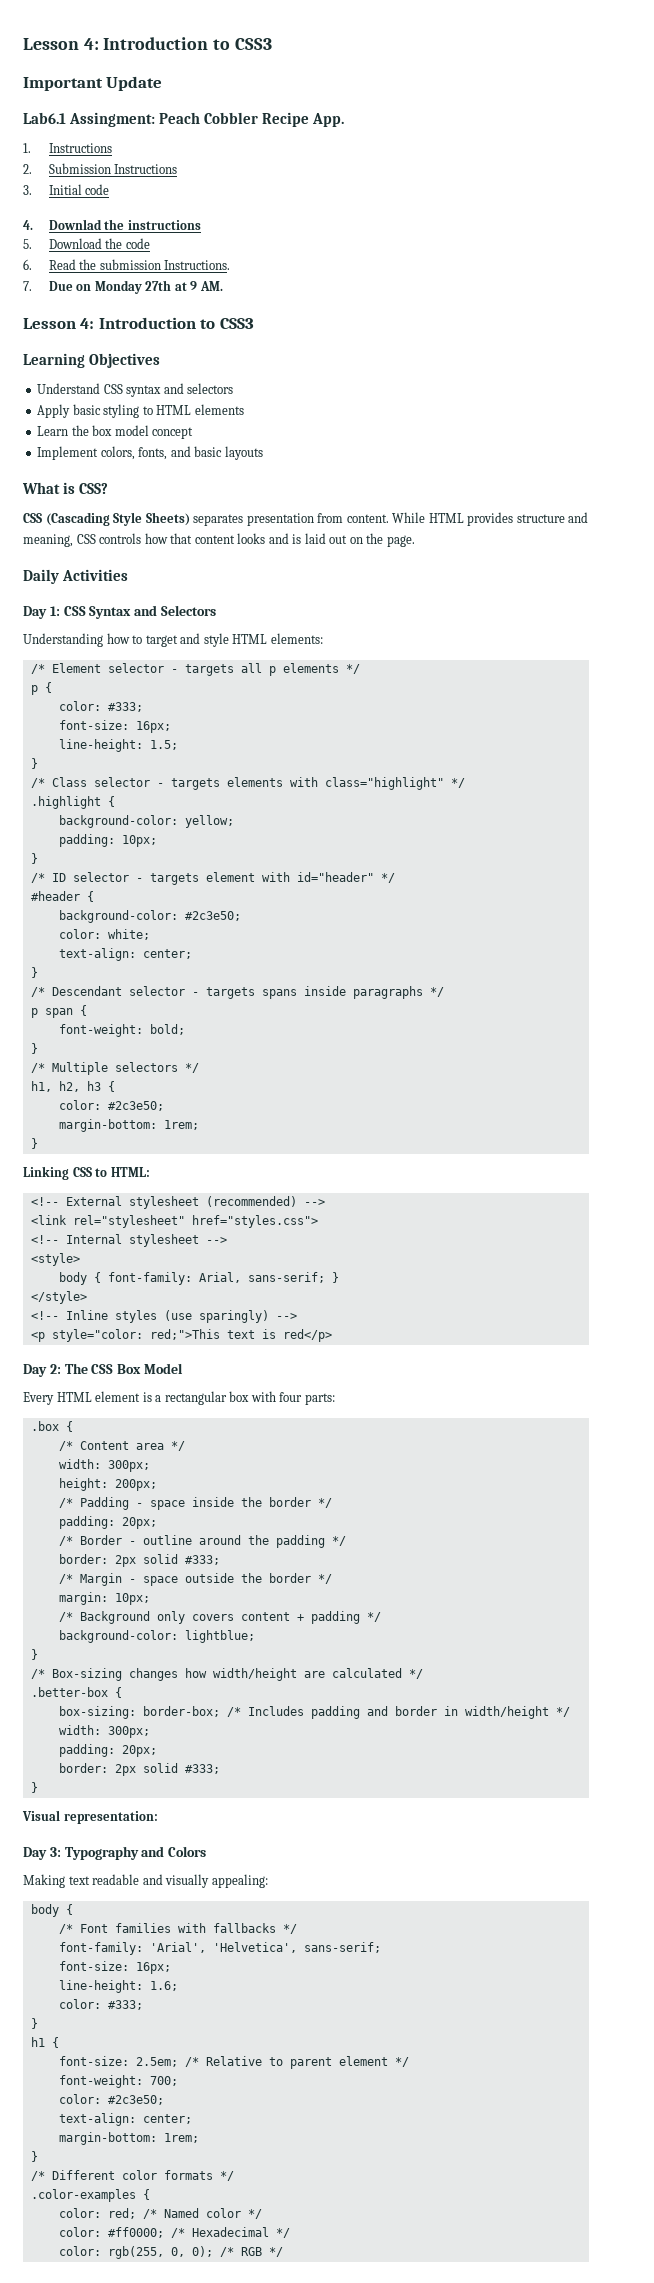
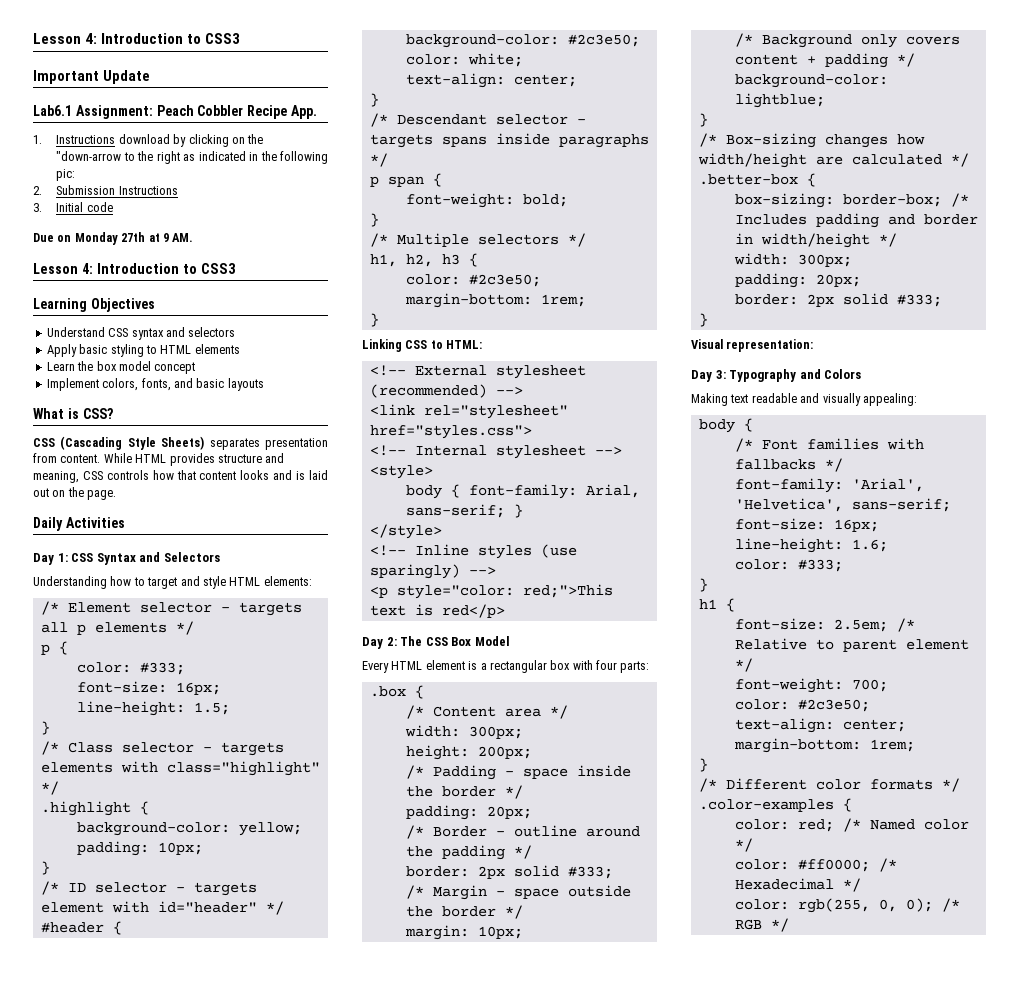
- Lab6.1 Assingment: Peach Cobbler Recipe App.
+ Lab6.1 Assignment: Peach Cobbler Recipe App.
- 1. Instructions
+ 1. Instructions download by clicking on the "down-arrow to the right as indicated in the following pic:
- 4. Downlad the instructions
- 5. Download the code
- 6. Read the submission Instructions.
- 7. Due on Monday 27th at 9 AM.
+ Due on Monday 27th at 9 AM.

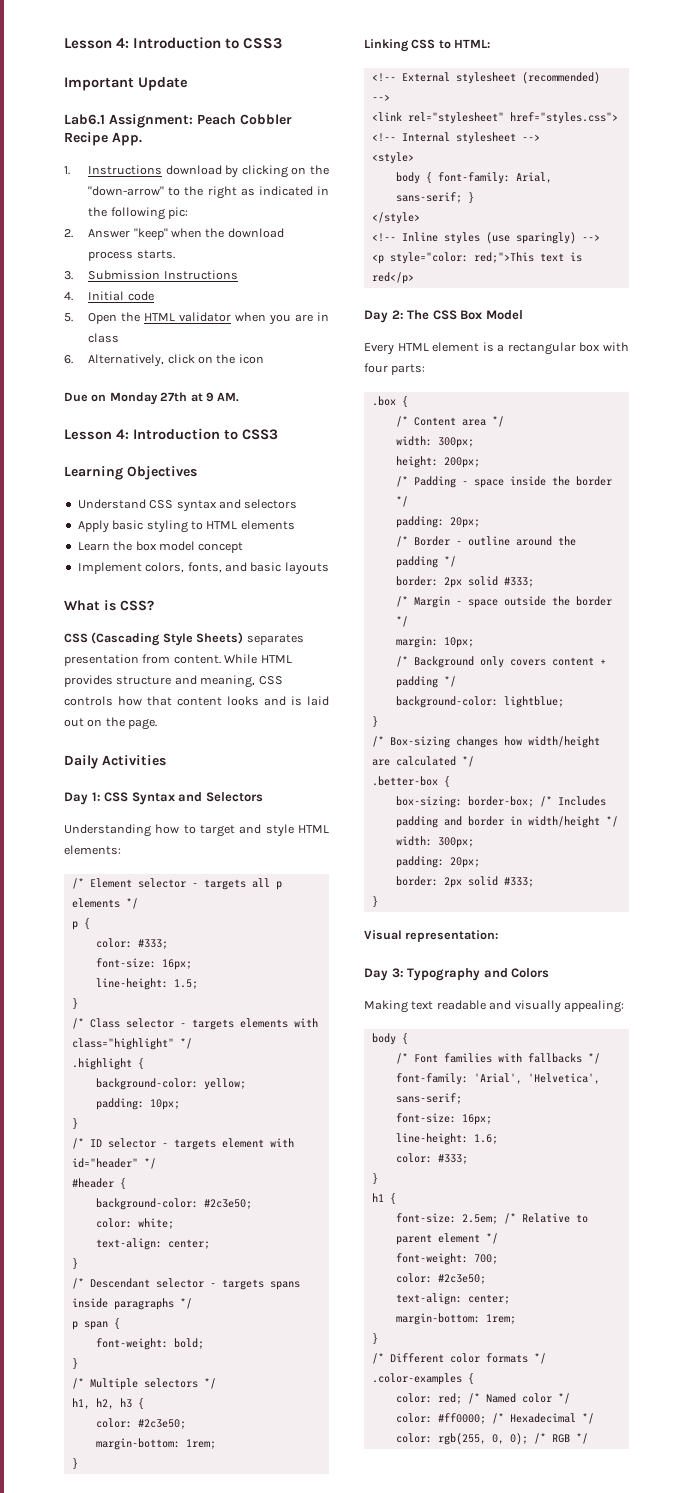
- 1. Instructions download by clicking on the "down-arrow to the right as indicated in the following pic:
+ 1. Instructions download by clicking on the "down-arrow" to the right as indicated in the following pic:
- 2. Submission Instructions
+ 2. Answer "keep" when the download process starts.
+ 3. Submission Instructions
- 3. Initial code
+ 4. Initial code
+ 5. Open the HTML validator when you are in class
+ 6. Alternatively, click on the icon

